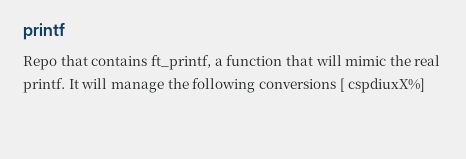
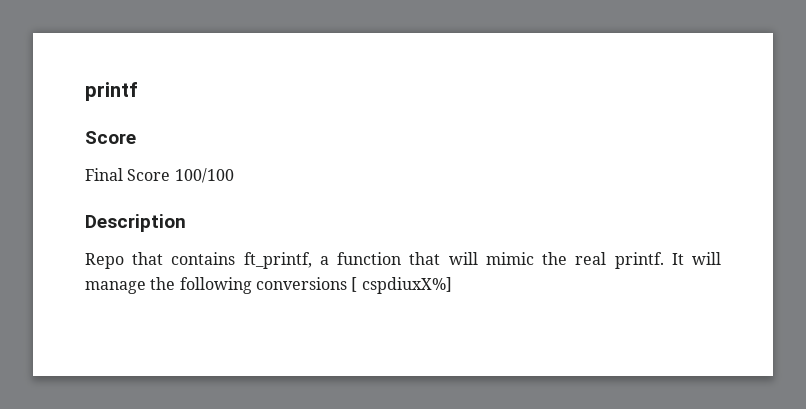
  printf
+ Score
+ Final Score 100/100
+ Description

